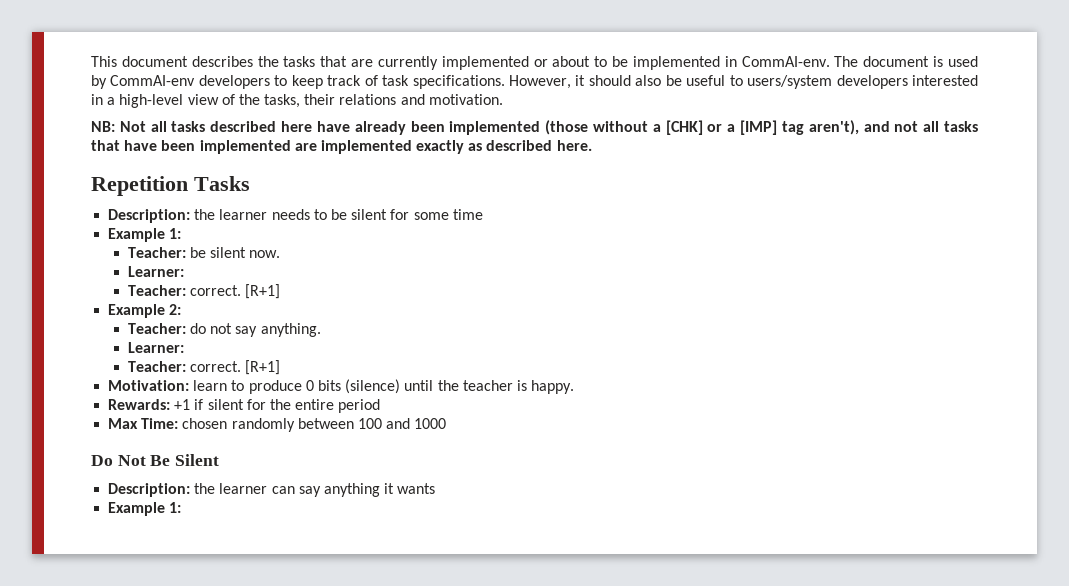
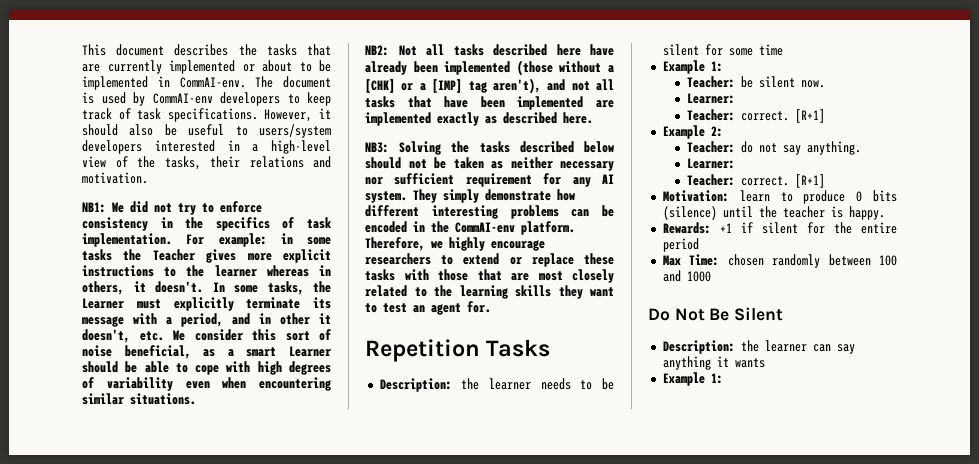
- NB: Not all tasks described here have already been implemented (those without a [CHK] or a [IMP] tag aren't), and not all tasks that have been implemented are implemented exactly as described here.
+ NB1: We did not try to enforce consistency in the specifics of task implementation. For example: in some tasks the Teacher gives more explicit instructions to the learner whereas in others, it doesn't. In some tasks, the Learner must explicitly terminate its message with a period, and in other it doesn't, etc. We consider this sort of noise beneficial, as a smart Learner should be able to cope with high degrees of variability even when encountering similar situations.
+ NB2: Not all tasks described here have already been implemented (those without a [CHK] or a [IMP] tag aren't), and not all tasks that have been implemented are implemented exactly as described here.
+ NB3: Solving the tasks described below should not be taken as neither necessary nor sufficient requirement for any AI system. They simply demonstrate how different interesting problems can be encoded in the CommAI-env platform. Therefore, we highly encourage researchers to extend or replace these tasks with those that are most closely related to the learning skills they want to test an agent for.

